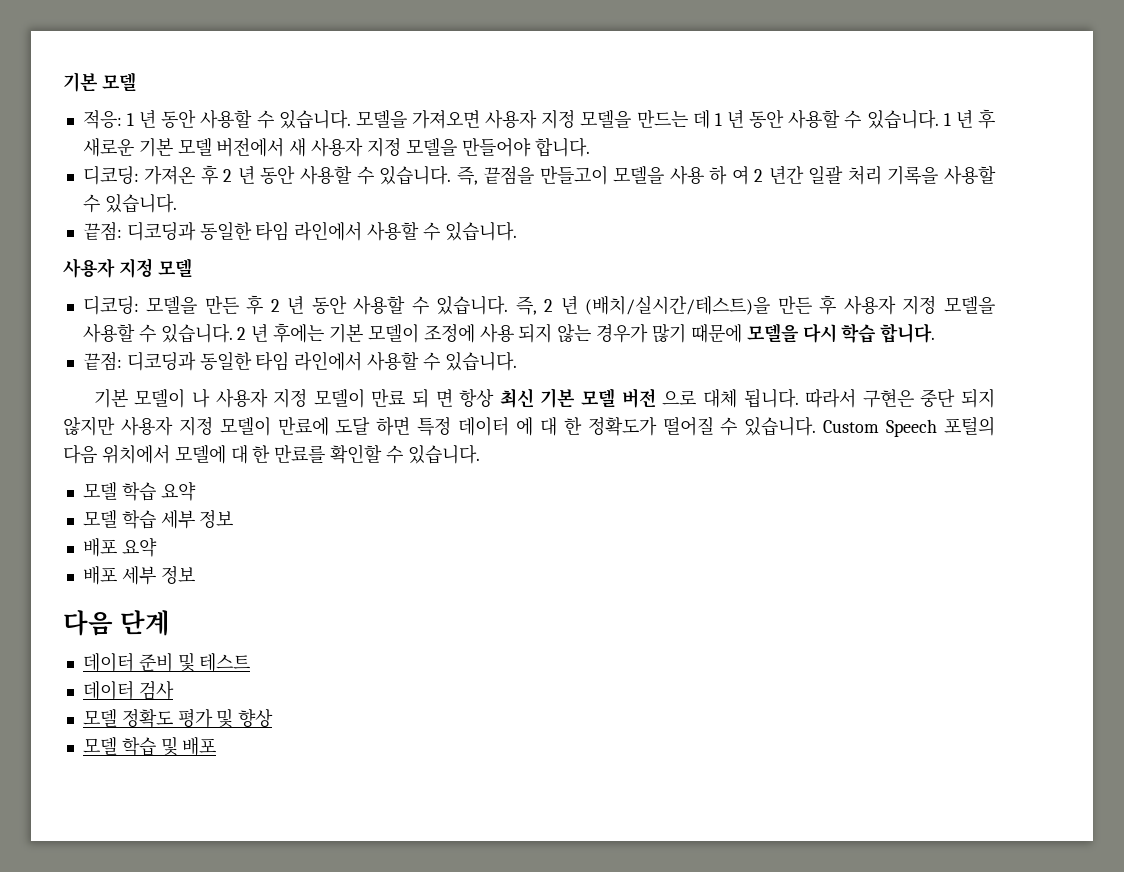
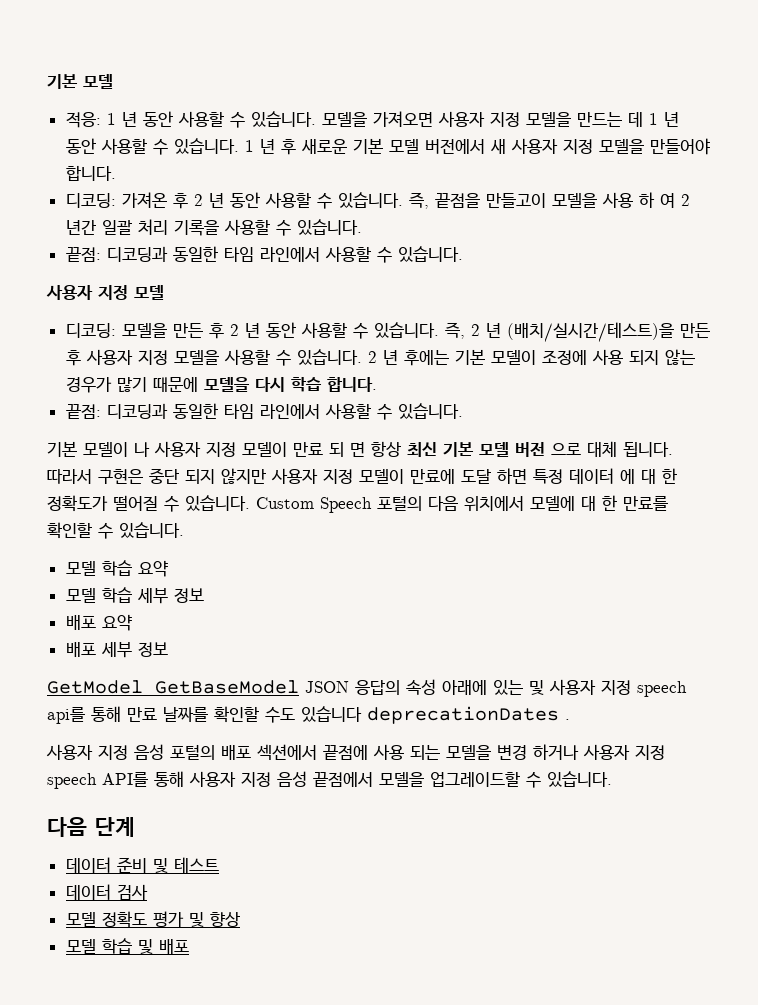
+ GetModel GetBaseModel JSON 응답의 속성 아래에 있는 및 사용자 지정 speech api를 통해 만료 날짜를 확인할 수도 있습니다 deprecationDates .
+ 사용자 지정 음성 포털의 배포 섹션에서 끝점에 사용 되는 모델을 변경 하거나 사용자 지정 speech API를 통해 사용자 지정 음성 끝점에서 모델을 업그레이드할 수 있습니다.

